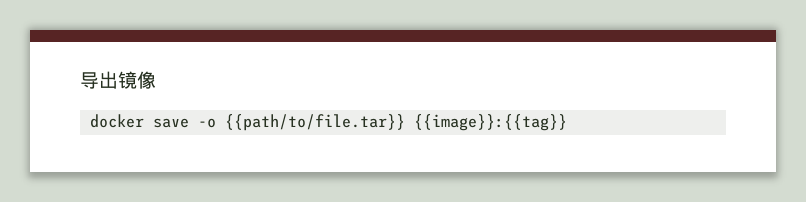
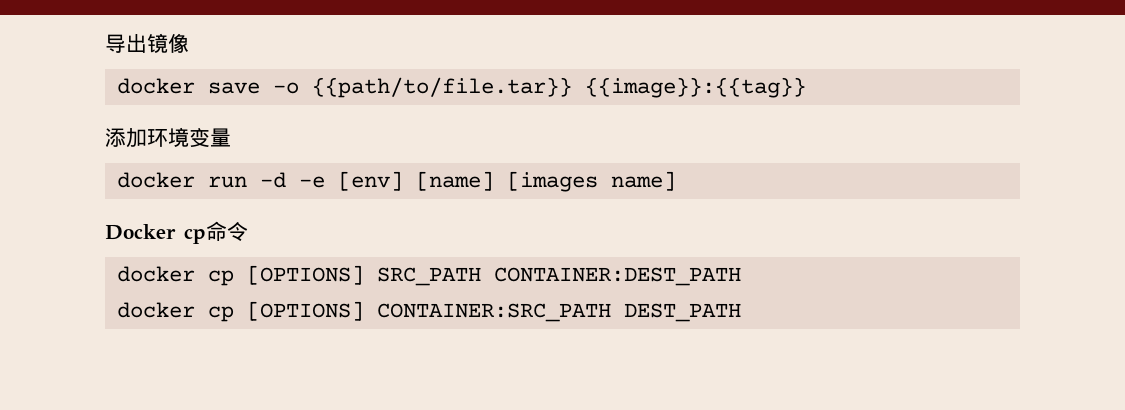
+ 添加环境变量
+ docker run -d -e [env] [name] [images name]
+ Docker cp命令
+ docker cp [OPTIONS] SRC_PATH CONTAINER:DEST_PATH
+ docker cp [OPTIONS] CONTAINER:SRC_PATH DEST_PATH

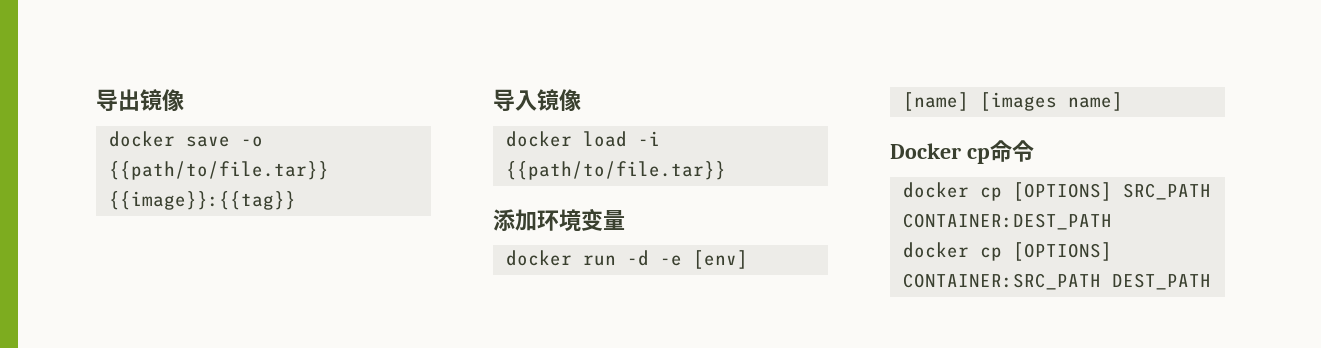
+ 导入镜像
+ docker load -i {{path/to/file.tar}}

